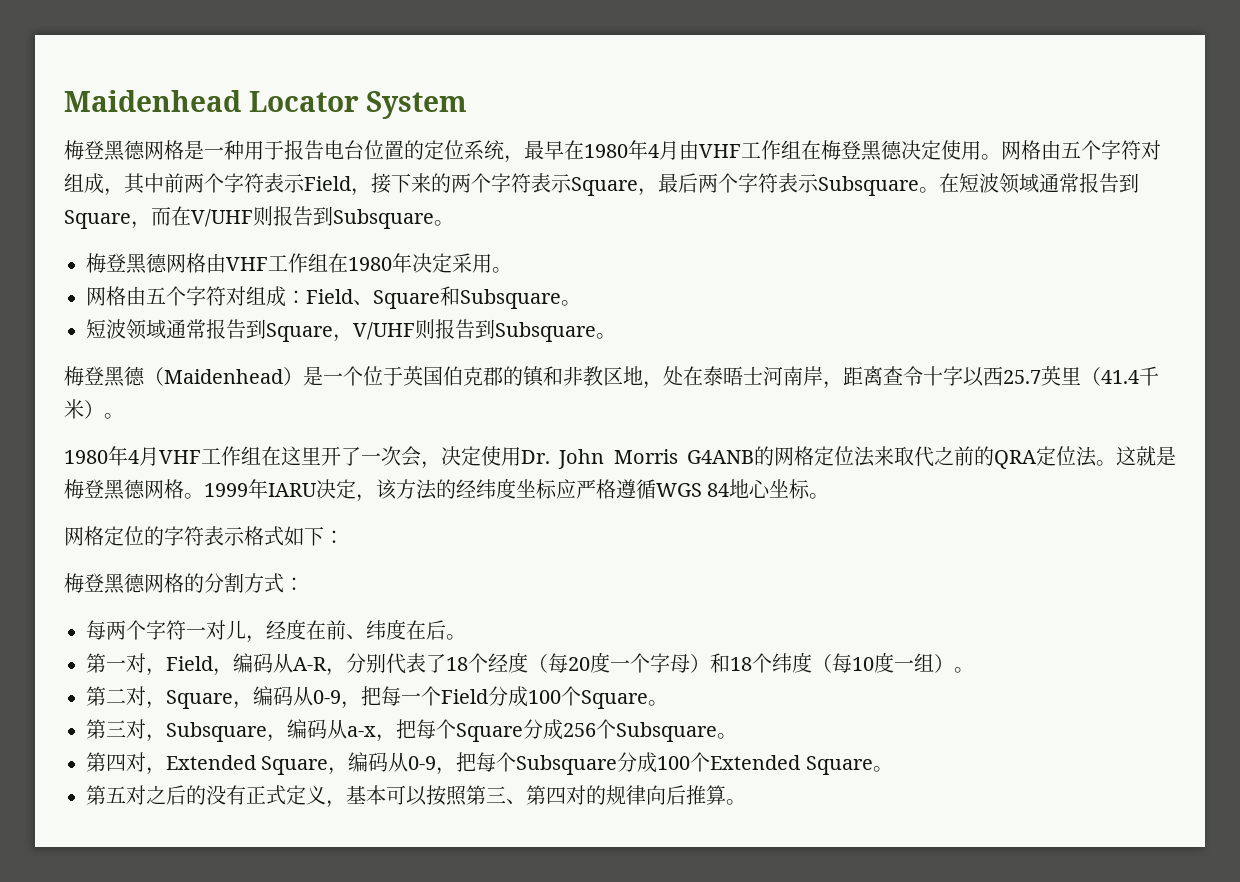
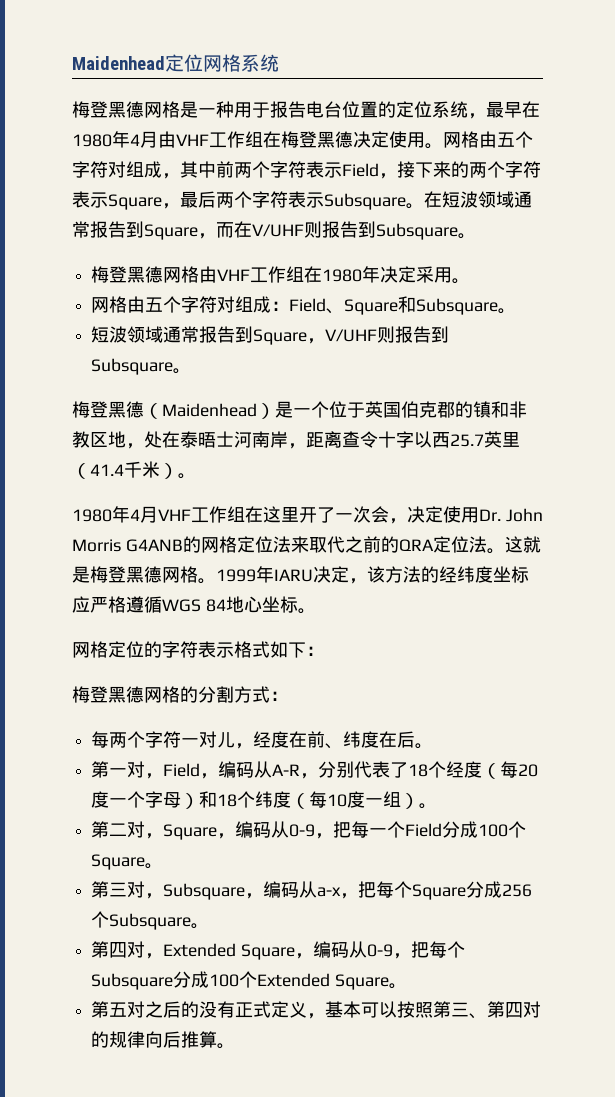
- Maidenhead Locator System
+ Maidenhead定位网格系统

